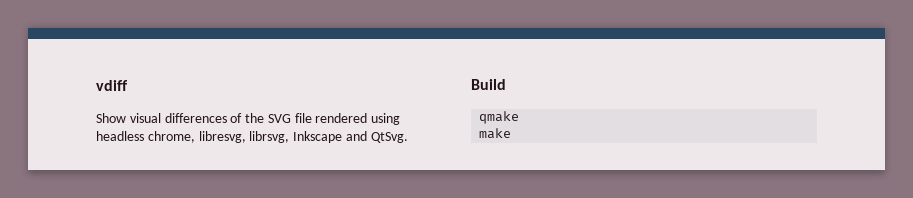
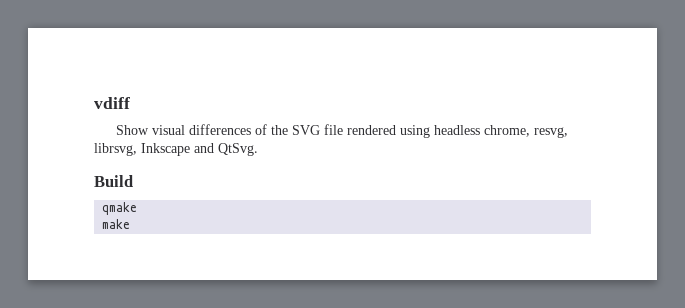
- Show visual differences of the SVG file rendered using headless chrome, libresvg, librsvg, Inkscape and QtSvg.
+ Show visual differences of the SVG file rendered using headless chrome, resvg, librsvg, Inkscape and QtSvg.

